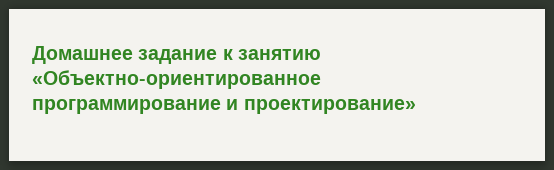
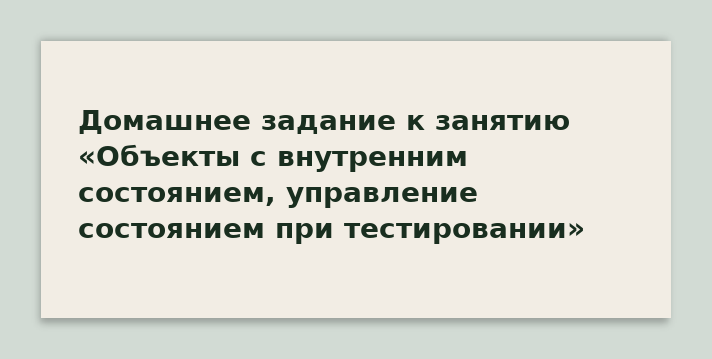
- Домашнее задание к занятию «Объектно-ориентированное программирование и проектирование»
+ Домашнее задание к занятию «Объекты с внутренним состоянием, управление состоянием при тестировании»

